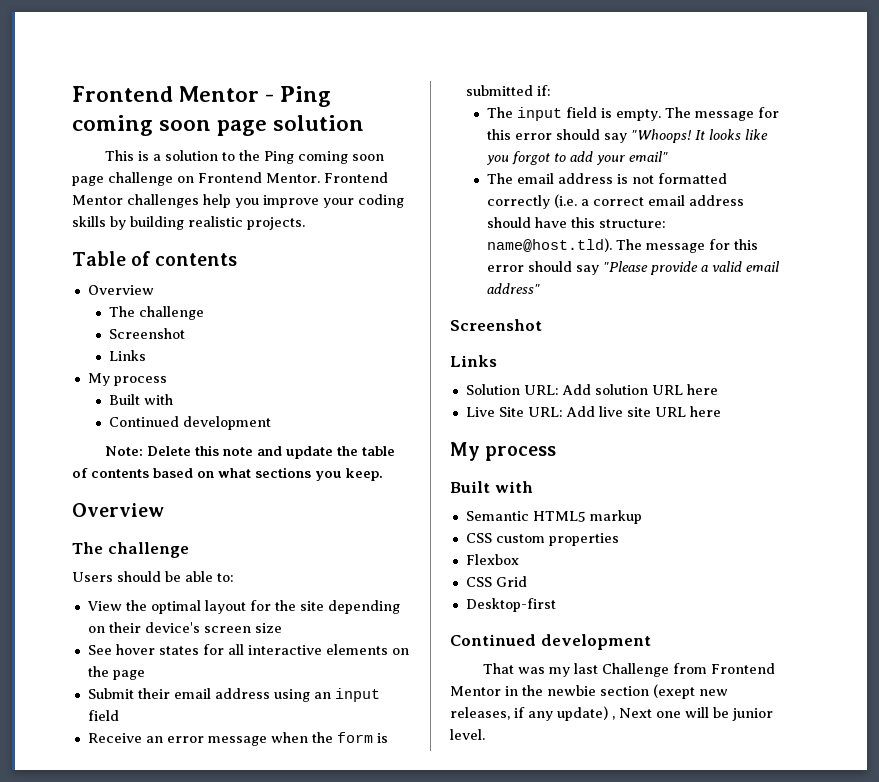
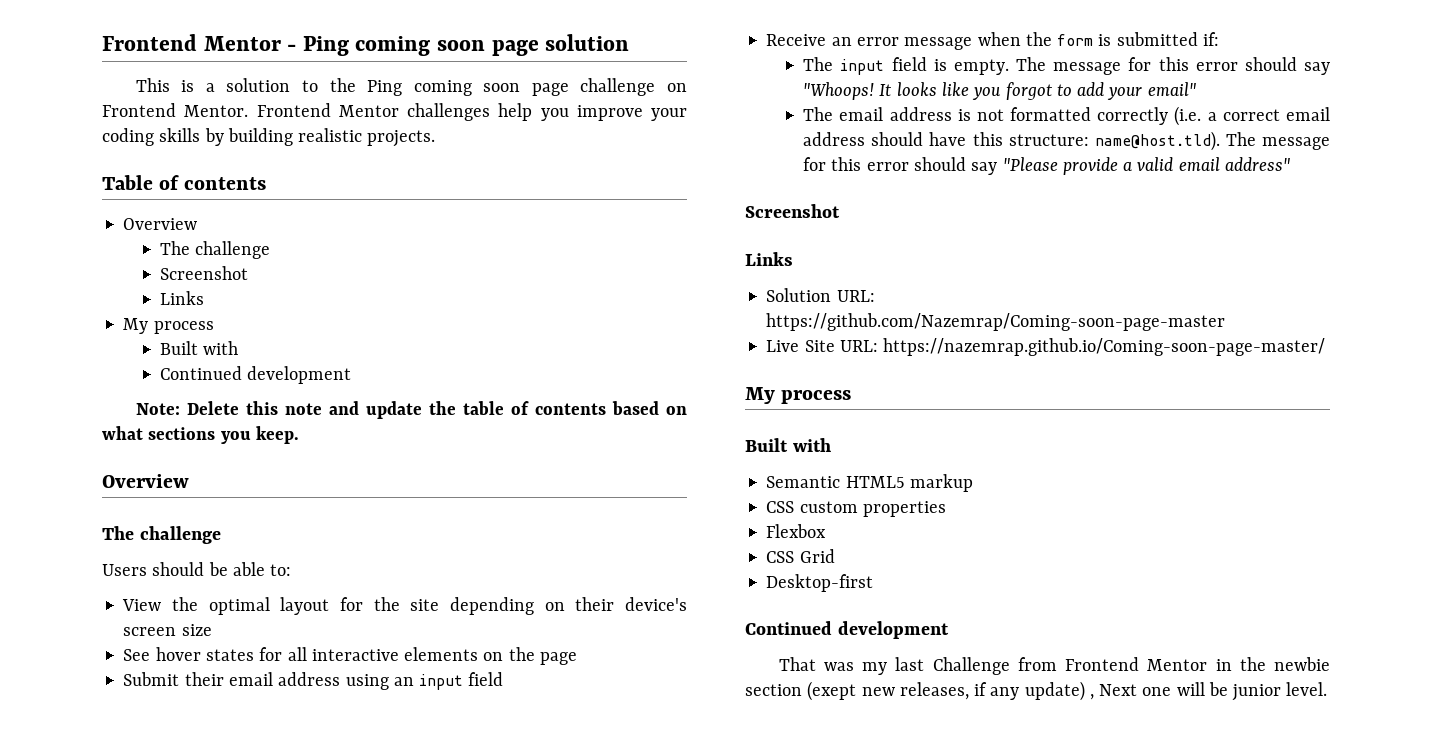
- Solution URL: Add solution URL here
+ Solution URL: https://github.com/Nazemrap/Coming-soon-page-master
- Live Site URL: Add live site URL here
+ Live Site URL: https://nazemrap.github.io/Coming-soon-page-master/

